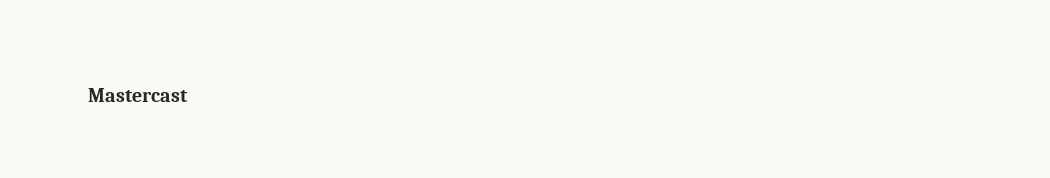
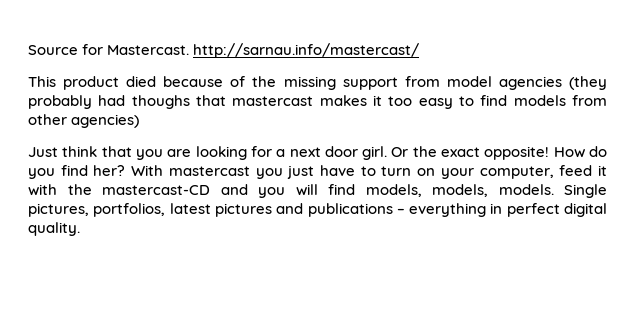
- Mastercast
+ Source for Mastercast. http://sarnau.info/mastercast/
+ This product died because of the missing support from model agencies (they probably had thoughs that mastercast makes it too easy to find models from other agencies)
+ Just think that you are looking for a next door girl. Or the exact opposite! How do you find her? With mastercast you just have to turn on your computer, feed it with the mastercast-CD and you will find models, models, models. Single pictures, portfolios, latest pictures and publications – everything in perfect digital quality.

